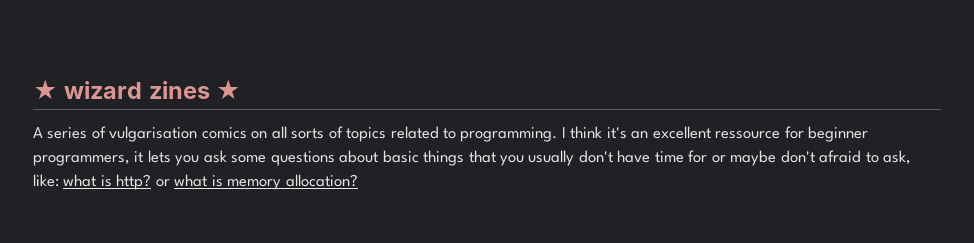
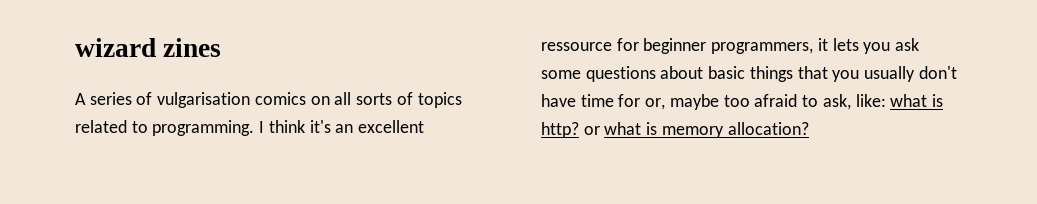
- ★ wizard zines ★
+ wizard zines
- I think it's an excellent ressource for beginner programmers, it lets you ask some questions about basic things that you usually don't have time for or maybe don't afraid to ask, like: what is http? or what is memory allocation?
+ I think it's an excellent ressource for beginner programmers, it lets you ask some questions about basic things that you usually don't have time for or, maybe too afraid to ask, like: what is http? or what is memory allocation?

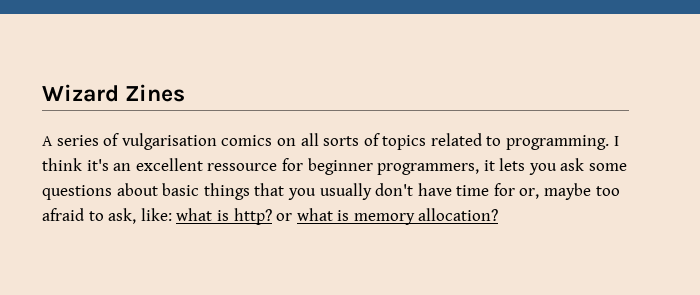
- wizard zines
+ Wizard Zines

